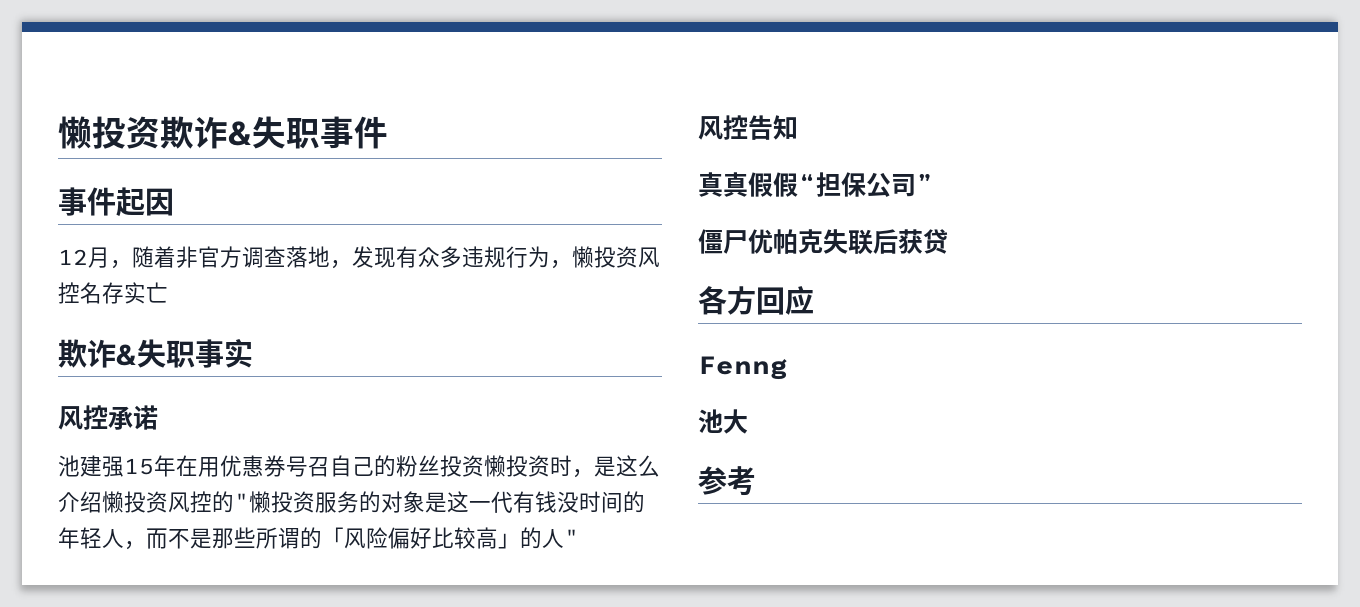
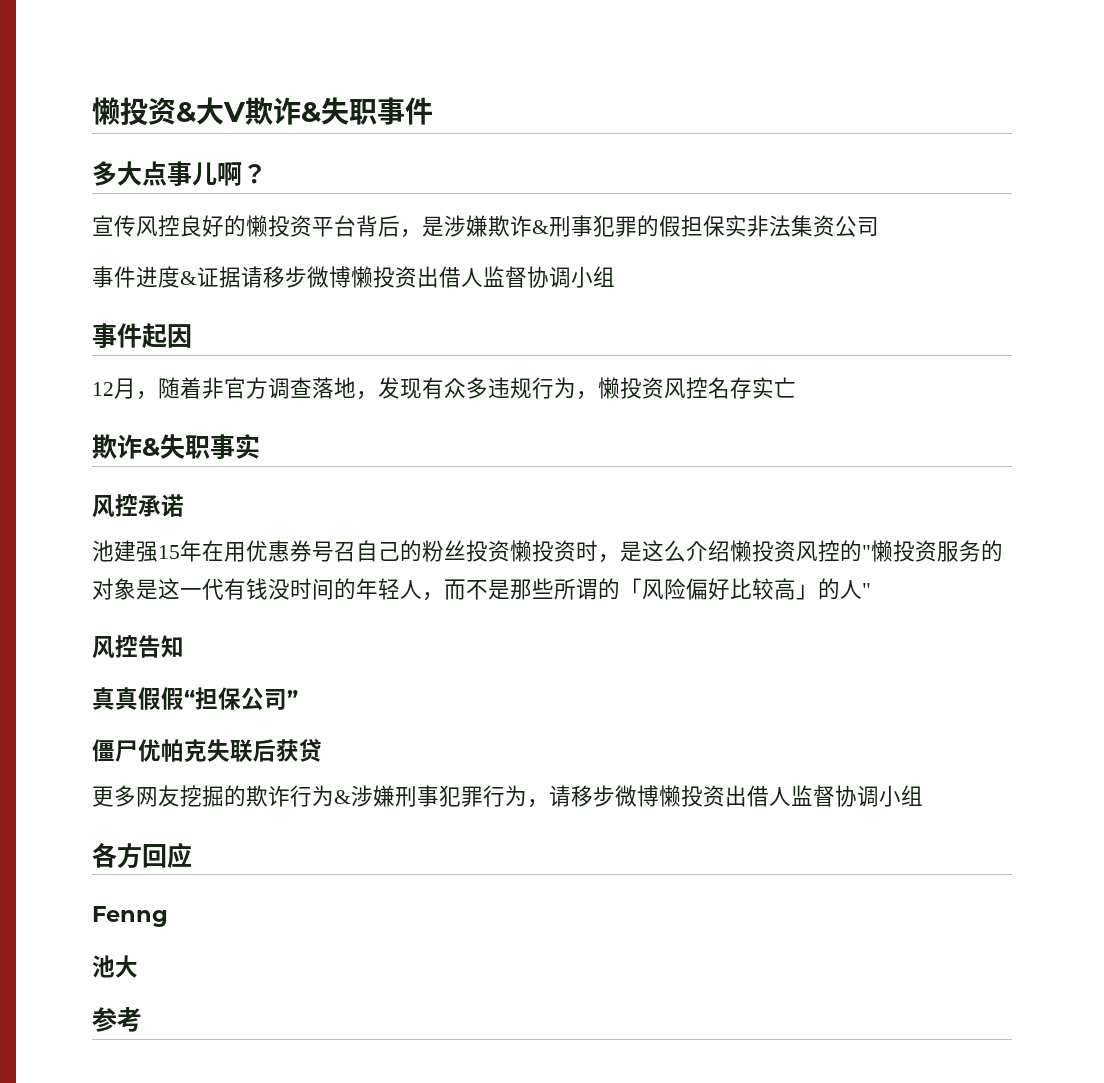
- 懒投资欺诈&失职事件
+ 懒投资&大V欺诈&失职事件
+ 多大点事儿啊？
+ 宣传风控良好的懒投资平台背后，是涉嫌欺诈&刑事犯罪的假担保实非法集资公司
+ 事件进度&证据请移步微博懒投资出借人监督协调小组
+ 更多网友挖掘的欺诈行为&涉嫌刑事犯罪行为，请移步微博懒投资出借人监督协调小组

